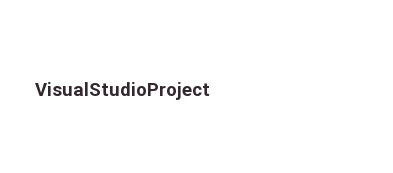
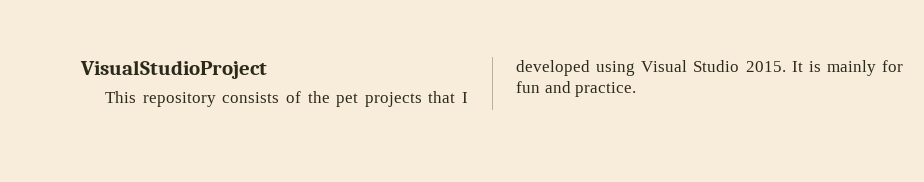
+ This repository consists of the pet projects that I developed using Visual Studio 2015. It is mainly for fun and practice.

